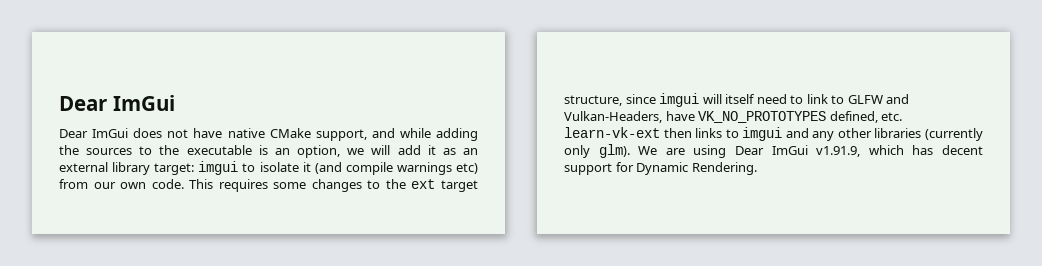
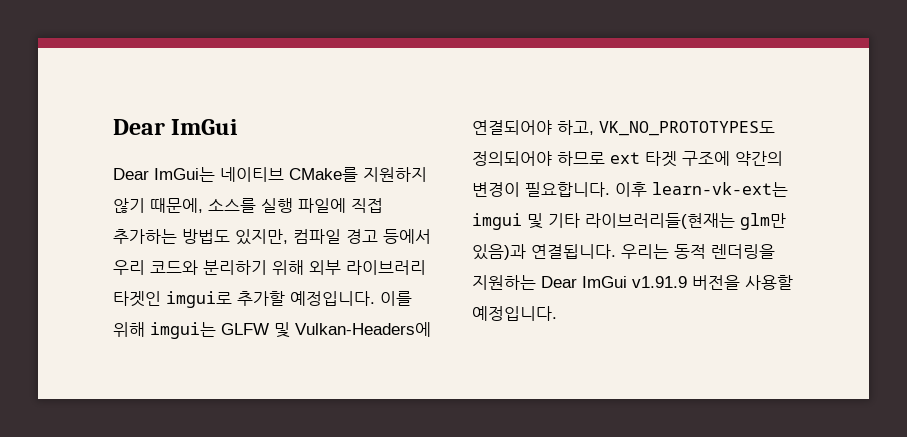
- Dear ImGui does not have native CMake support, and while adding the sources to the executable is an option, we will add it as an external library target: imgui to isolate it (and compile warnings etc) from our own code. This requires some changes to the ext target structure, since imgui will itself need to link to GLFW and Vulkan-Headers, have VK_NO_PROTOTYPES defined, etc. learn-vk-ext then links to imgui and any other libraries (currently only glm). We are using Dear ImGui v1.91.9, which has decent support for Dynamic Rendering.
+ Dear ImGui는 네이티브 CMake를 지원하지 않기 때문에, 소스를 실행 파일에 직접 추가하는 방법도 있지만, 컴파일 경고 등에서 우리 코드와 분리하기 위해 외부 라이브러리 타겟인 imgui로 추가할 예정입니다. 이를 위해 imgui는 GLFW 및 Vulkan-Headers에 연결되어야 하고, VK_NO_PROTOTYPES도 정의되어야 하므로 ext 타겟 구조에 약간의 변경이 필요합니다. 이후 learn-vk-ext는 imgui 및 기타 라이브러리들(현재는 glm만 있음)과 연결됩니다. 우리는 동적 렌더링을 지원하는 Dear ImGui v1.91.9 버전을 사용할 예정입니다.

